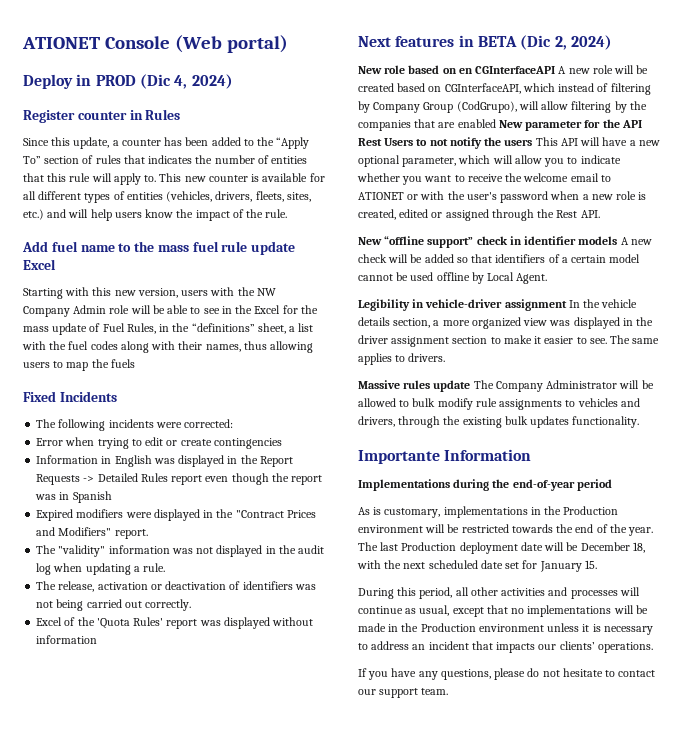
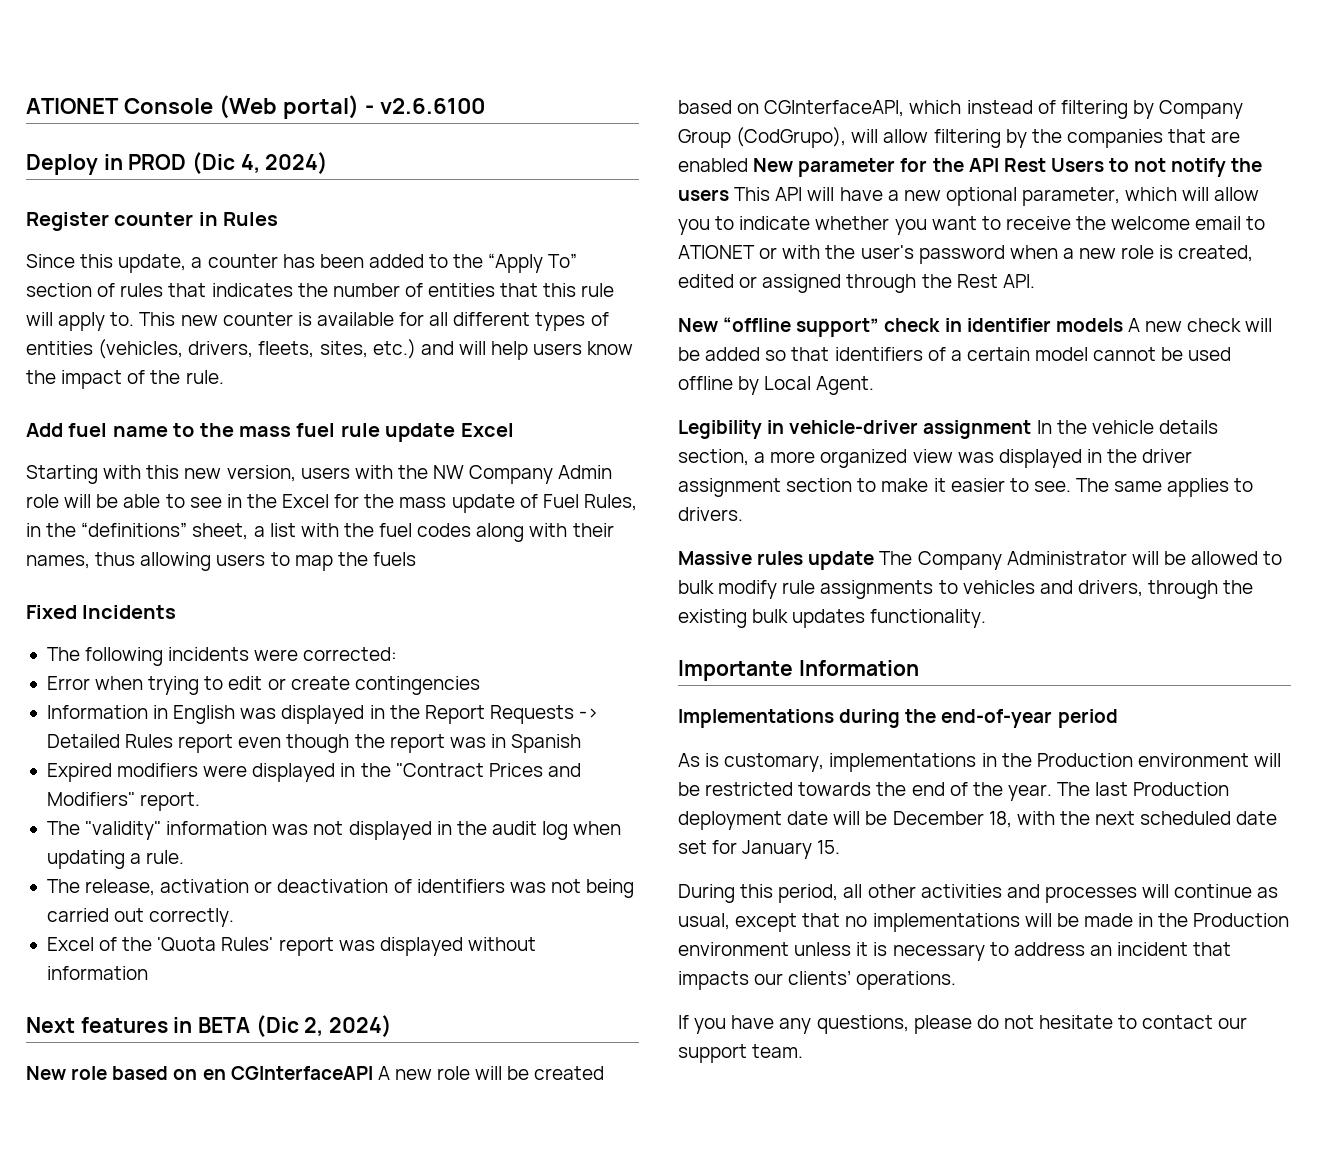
- ATIONET Console (Web portal)
+ ATIONET Console (Web portal) - v2.6.6100

